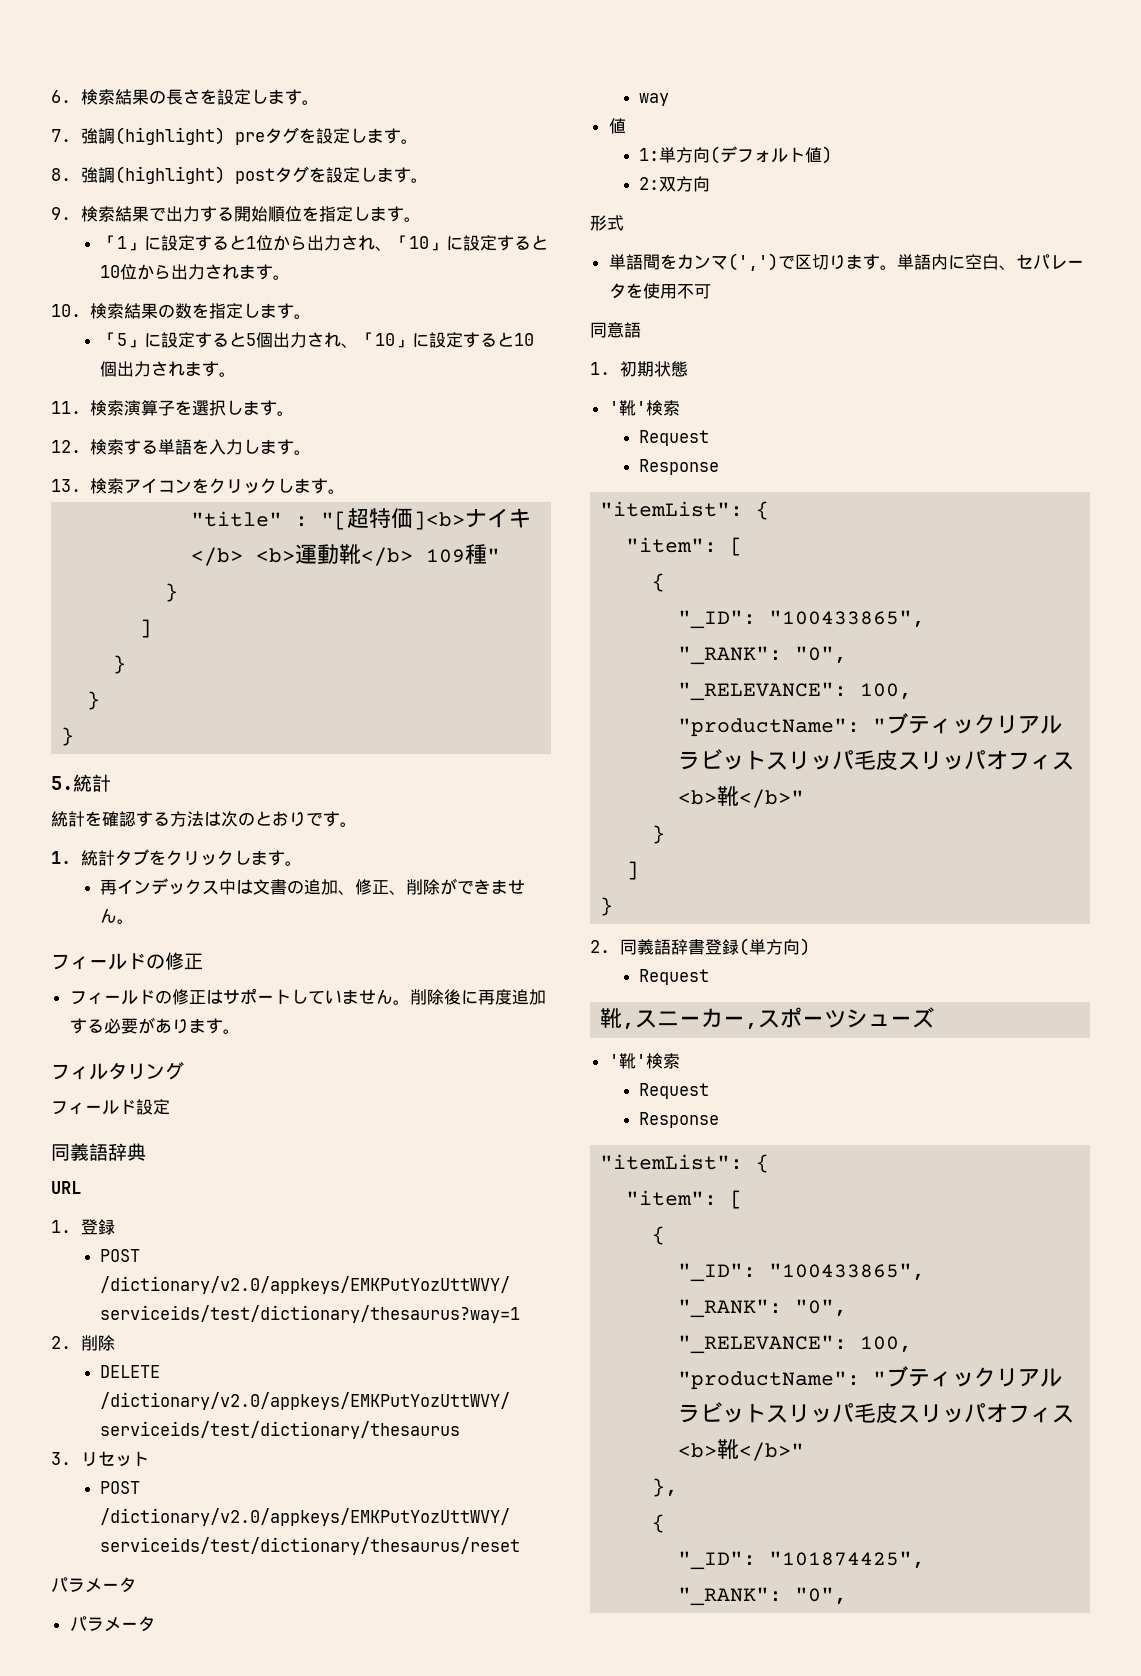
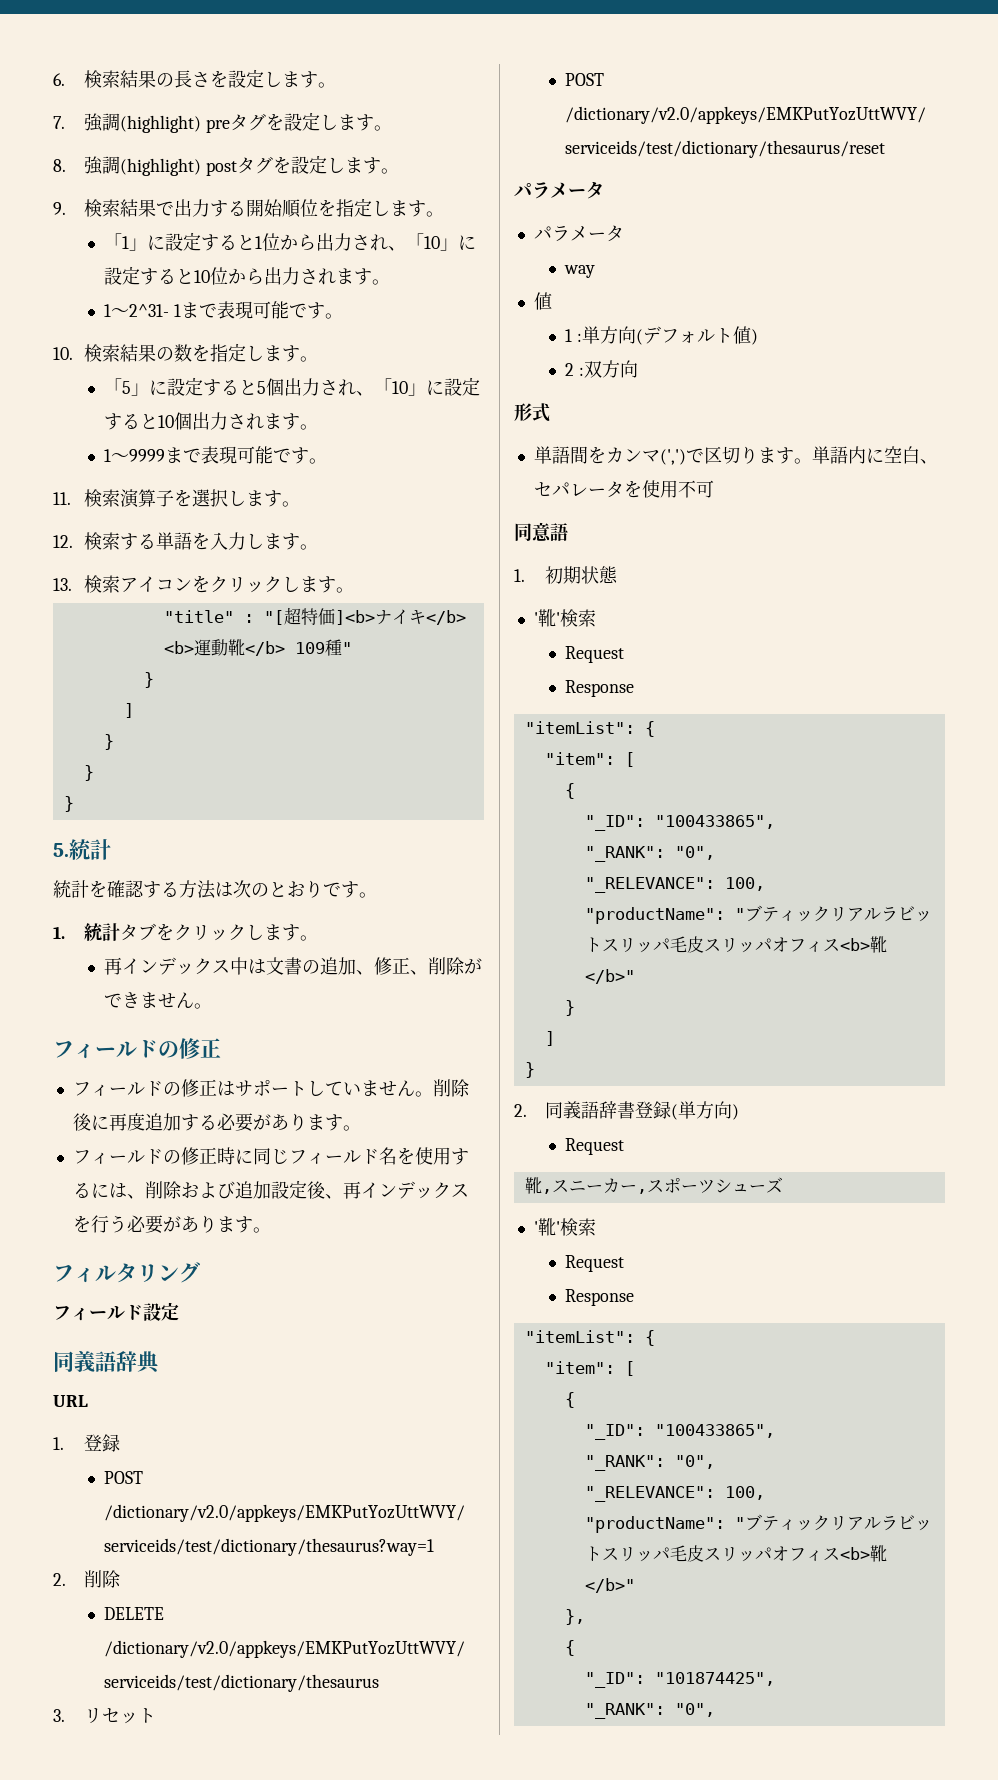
+ 1～2^31- 1まで表現可能です。
+ 1～9999まで表現可能です。
+ フィールドの修正時に同じフィールド名を使用するには、削除および追加設定後、再インデックスを行う必要があります。
- 1:単方向(デフォルト値)
+ 1 :単方向(デフォルト値)
- 2:双方向
+ 2 :双方向

